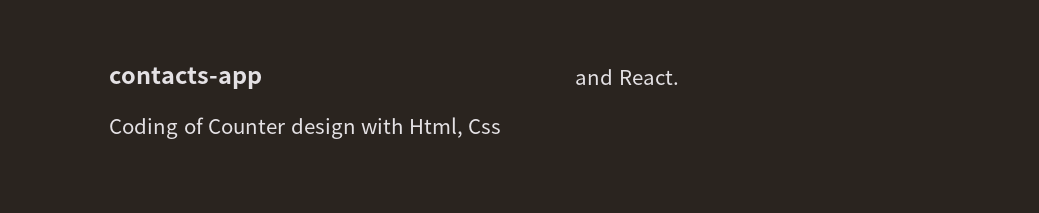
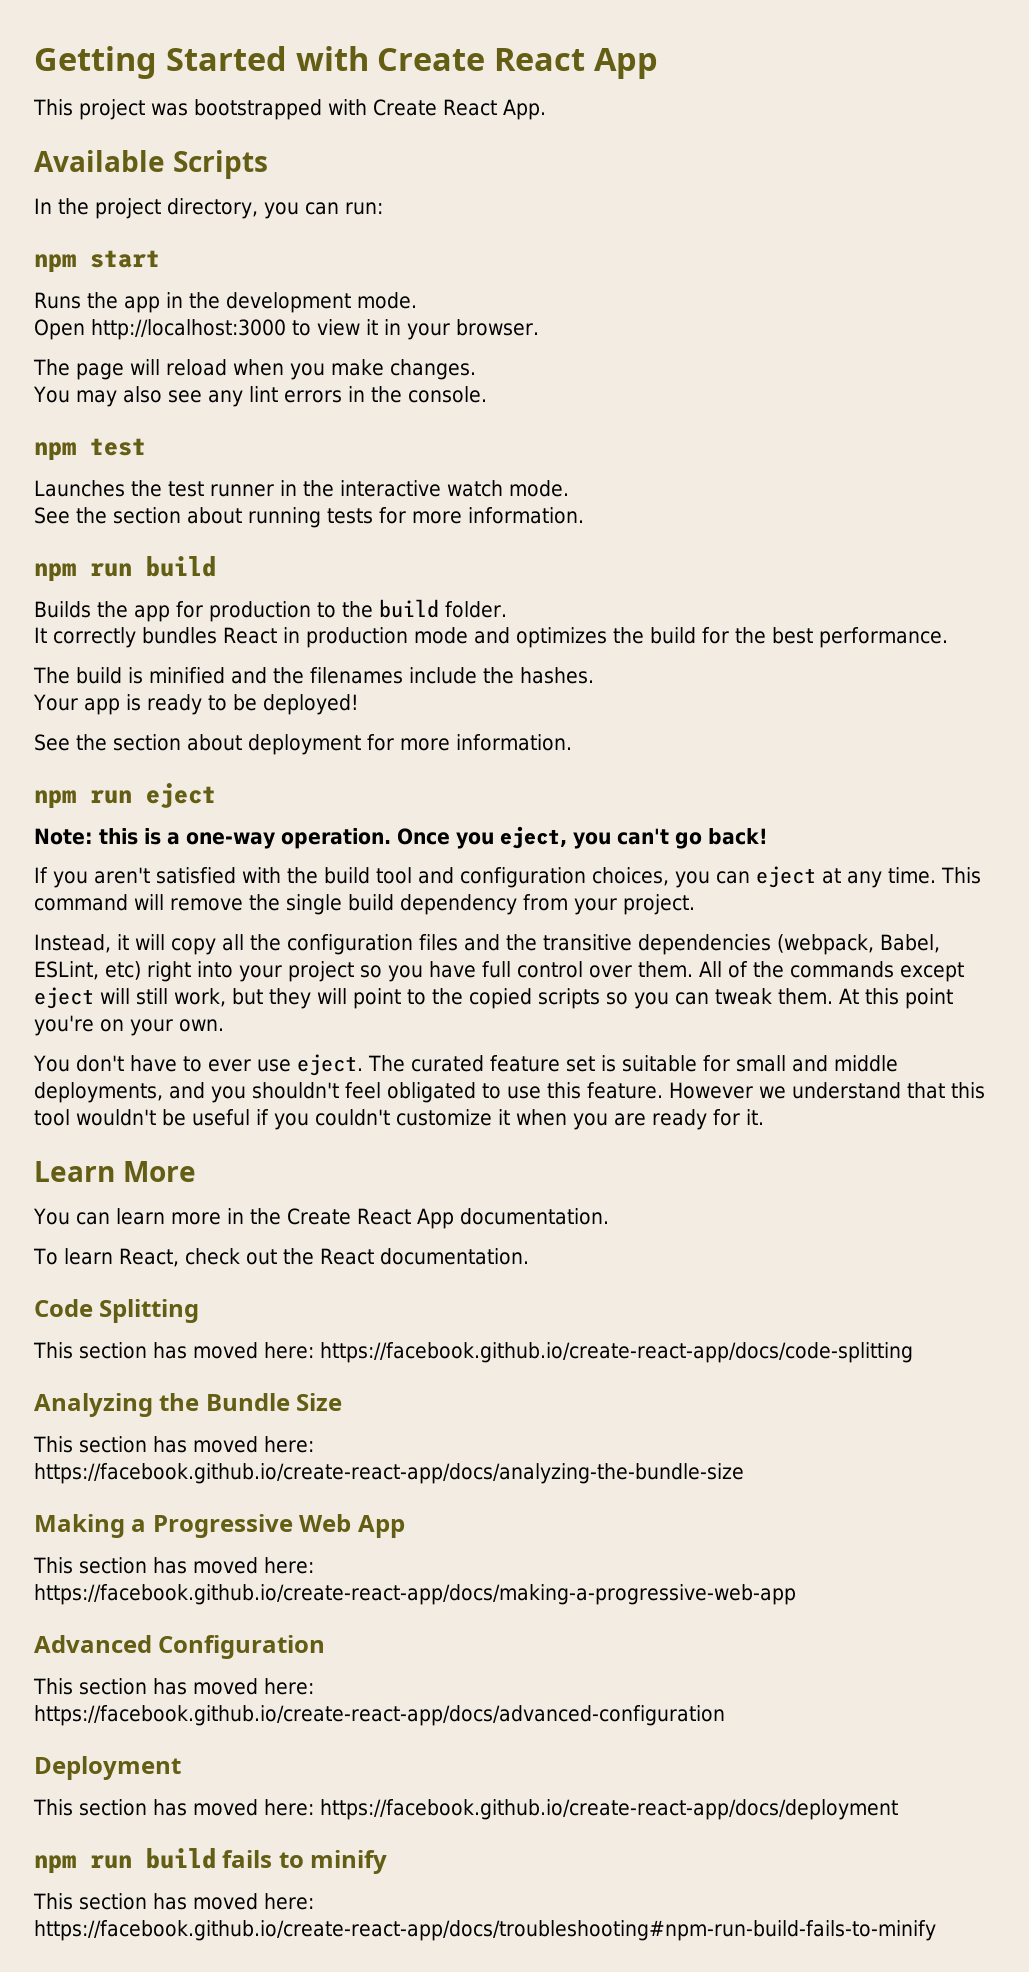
- contacts-app
- Coding of Counter design with Html, Css and React.
+ Getting Started with Create React App
+ This project was bootstrapped with Create React App.
+ Available Scripts
+ In the project directory, you can run:
+ npm start
+ Runs the app in the development mode.
+ Open http://localhost:3000 to view it in your browser.
+ The page will reload when you make changes.
+ You may also see any lint errors in the console.
+ npm test
+ Launches the test runner in the interactive watch mode.
+ See the section about running tests for more information.
+ npm run build
+ Builds the app for production to the build folder.
+ It correctly bundles React in production mode and optimizes the build for the best performance.
+ The build is minified and the filenames include the hashes.
+ Your app is ready to be deployed!
+ See the section about deployment for more information.
+ npm run eject
+ Note: this is a one-way operation. Once you eject, you can't go back!
+ If you aren't satisfied with the build tool and configuration choices, you can eject at any time. This command will remove the single build dependency from your project.
+ Instead, it will copy all the configuration files and the transitive dependencies (webpack, Babel, ESLint, etc) right into your project so you have full control over them. All of the commands except eject will still work, but they will point to the copied scripts so you can tweak them. At this point you're on your own.
+ You don't have to ever use eject. The curated feature set is suitable for small and middle deployments, and you shouldn't feel obligated to use this feature. However we understand that this tool wouldn't be useful if you couldn't customize it when you are ready for it.
+ Learn More
+ You can learn more in the Create React App documentation.
+ To learn React, check out the React documentation.
+ Code Splitting
+ This section has moved here: https://facebook.github.io/create-react-app/docs/code-splitting
+ Analyzing the Bundle Size
+ This section has moved here: https://facebook.github.io/create-react-app/docs/analyzing-the-bundle-size
+ Making a Progressive Web App
+ This section has moved here: https://facebook.github.io/create-react-app/docs/making-a-progressive-web-app
+ Advanced Configuration
+ This section has moved here: https://facebook.github.io/create-react-app/docs/advanced-configuration
+ Deployment
+ This section has moved here: https://facebook.github.io/create-react-app/docs/deployment
+ npm run build fails to minify
+ This section has moved here: https://facebook.github.io/create-react-app/docs/troubleshooting#npm-run-build-fails-to-minify

